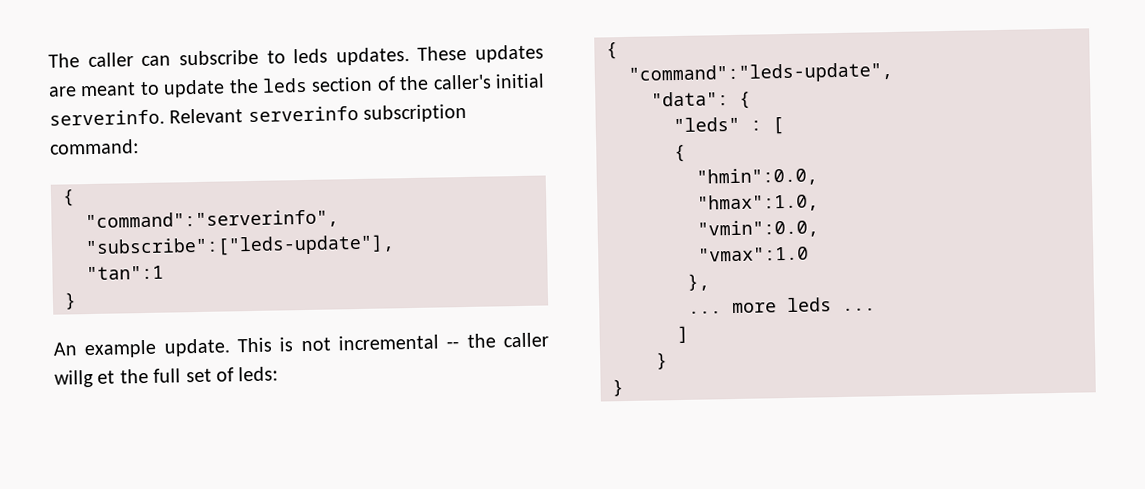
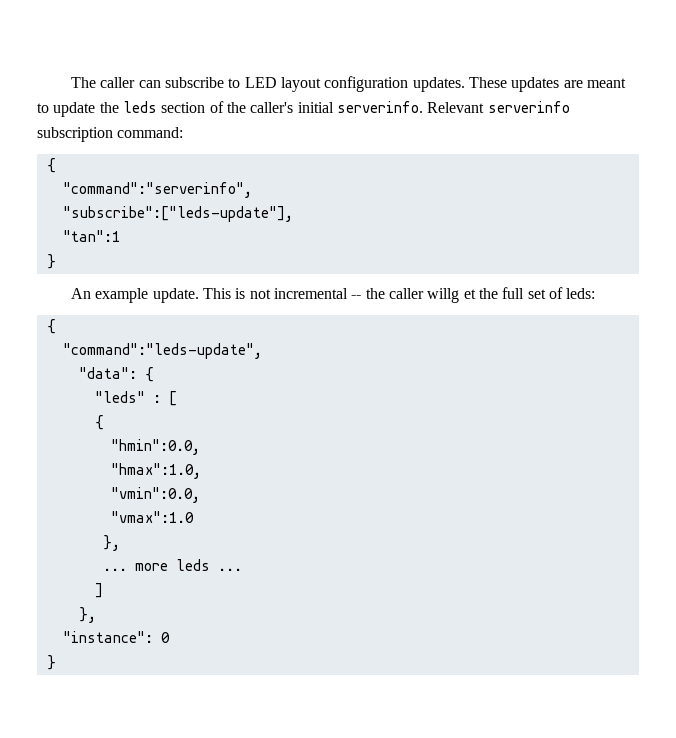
- The caller can subscribe to leds updates.
+ The caller can subscribe to LED layout configuration updates.
  ]
- }
+ },
+ "instance": 0

